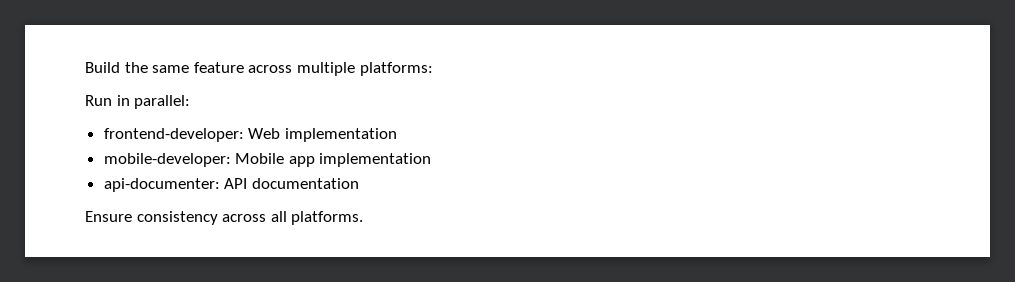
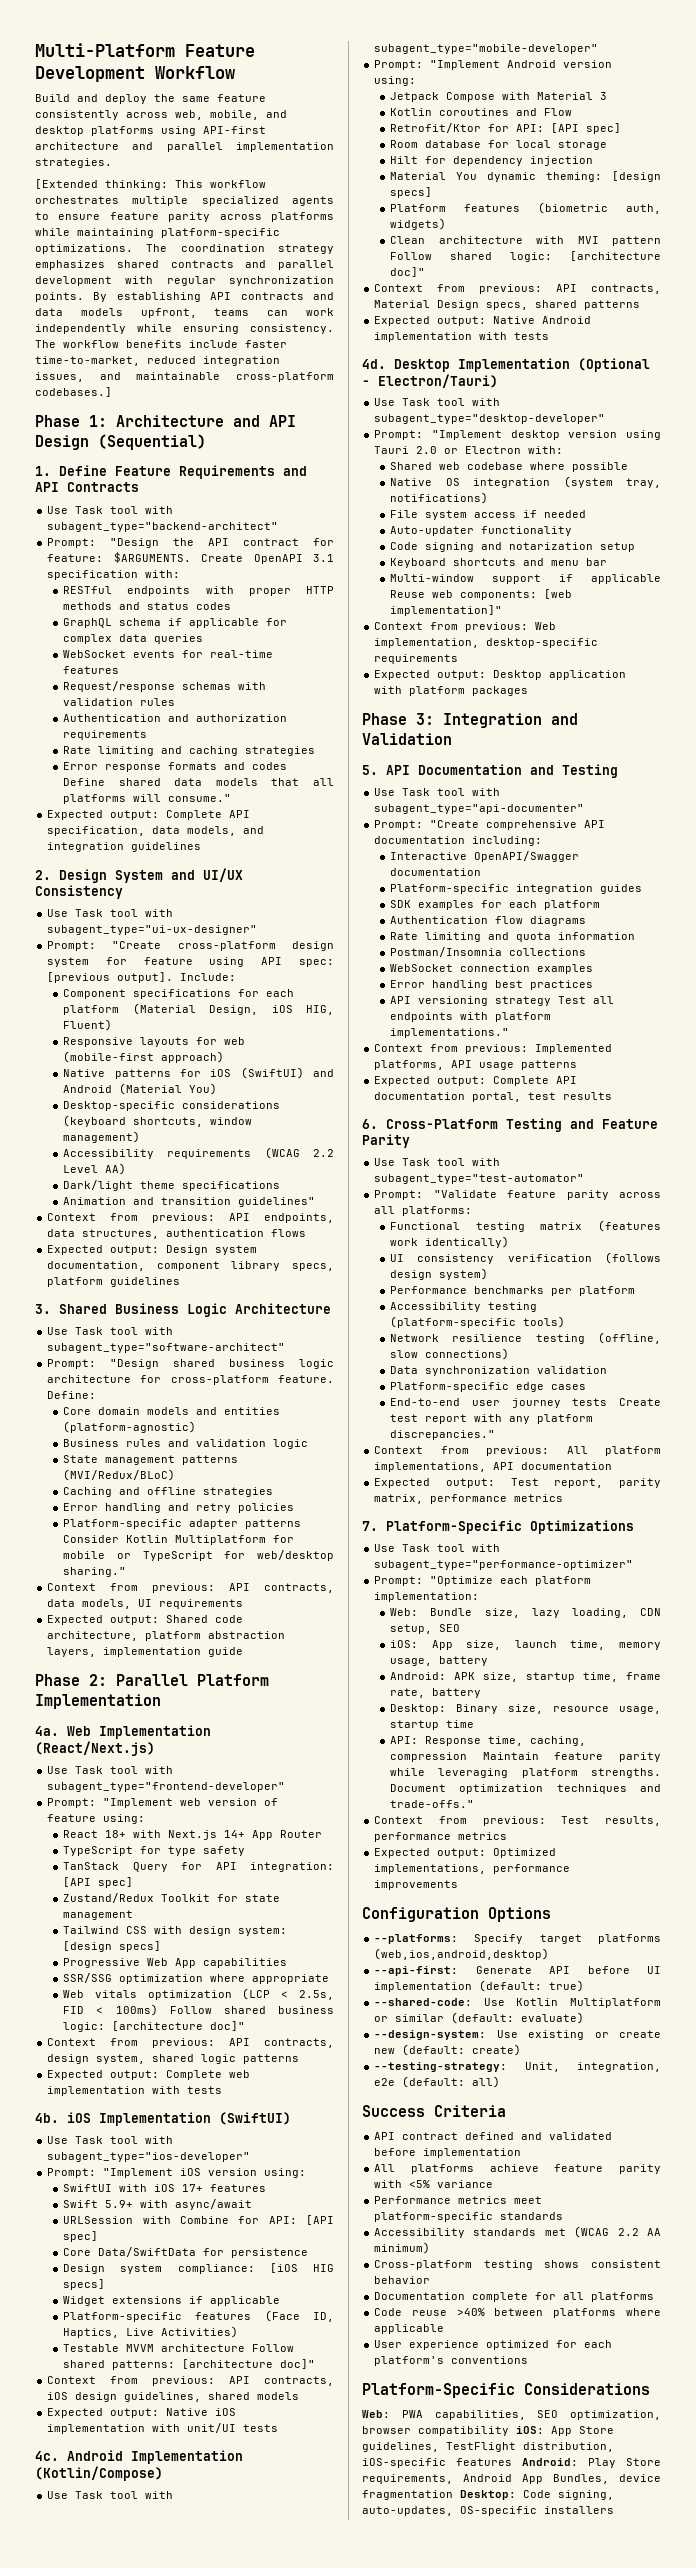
- Build the same feature across multiple platforms:
- Run in parallel:
- frontend-developer: Web implementation
- mobile-developer: Mobile app implementation
- api-documenter: API documentation
- Ensure consistency across all platforms.
+ Multi-Platform Feature Development Workflow
+ Build and deploy the same feature consistently across web, mobile, and desktop platforms using API-first architecture and parallel implementation strategies.
+ [Extended thinking: This workflow orchestrates multiple specialized agents to ensure feature parity across platforms while maintaining platform-specific optimizations. The coordination strategy emphasizes shared contracts and parallel development with regular synchronization points. By establishing API contracts and data models upfront, teams can work independently while ensuring consistency. The workflow benefits include faster time-to-market, reduced integration issues, and maintainable cross-platform codebases.]
+ Phase 1: Architecture and API Design (Sequential)
+ 1. Define Feature Requirements and API Contracts
+ Use Task tool with subagent_type="backend-architect"
+ Prompt: "Design the API contract for feature: $ARGUMENTS. Create OpenAPI 3.1 specification with:
+ RESTful endpoints with proper HTTP methods and status codes
+ GraphQL schema if applicable for complex data queries
+ WebSocket events for real-time features
+ Request/response schemas with validation rules
+ Authentication and authorization requirements
+ Rate limiting and caching strategies
+ Error response formats and codes Define shared data models that all platforms will consume."
+ Expected output: Complete API specification, data models, and integration guidelines
+ 2. Design System and UI/UX Consistency
+ Use Task tool with subagent_type="ui-ux-designer"
+ Prompt: "Create cross-platform design system for feature using API spec: [previous output]. Include:
+ Component specifications for each platform (Material Design, iOS HIG, Fluent)
+ Responsive layouts for web (mobile-first approach)
+ Native patterns for iOS (SwiftUI) and Android (Material You)
+ Desktop-specific considerations (keyboard shortcuts, window management)
+ Accessibility requirements (WCAG 2.2 Level AA)
+ Dark/light theme specifications
+ Animation and transition guidelines"
+ Context from previous: API endpoints, data structures, authentication flows
+ Expected output: Design system documentation, component library specs, platform guidelines
+ 3. Shared Business Logic Architecture
+ Use Task tool with subagent_type="software-architect"
+ Prompt: "Design shared business logic architecture for cross-platform feature. Define:
+ Core domain models and entities (platform-agnostic)
+ Business rules and validation logic
+ State management patterns (MVI/Redux/BLoC)
+ Caching and offline strategies
+ Error handling and retry policies
+ Platform-specific adapter patterns Consider Kotlin Multiplatform for mobile or TypeScript for web/desktop sharing."
+ Context from previous: API contracts, data models, UI requirements
+ Expected output: Shared code architecture, platform abstraction layers, implementation guide
+ Phase 2: Parallel Platform Implementation
+ 4a. Web Implementation (React/Next.js)
+ Use Task tool with subagent_type="frontend-developer"
+ Prompt: "Implement web version of feature using:
+ React 18+ with Next.js 14+ App Router
+ TypeScript for type safety
+ TanStack Query for API integration: [API spec]
+ Zustand/Redux Toolkit for state management
+ Tailwind CSS with design system: [design specs]
+ Progressive Web App capabilities
+ SSR/SSG optimization where appropriate
+ Web vitals optimization (LCP < 2.5s, FID < 100ms) Follow shared business logic: [architecture doc]"
+ Context from previous: API contracts, design system, shared logic patterns
+ Expected output: Complete web implementation with tests
+ 4b. iOS Implementation (SwiftUI)
+ Use Task tool with subagent_type="ios-developer"
+ Prompt: "Implement iOS version using:
+ SwiftUI with iOS 17+ features
+ Swift 5.9+ with async/await
+ URLSession with Combine for API: [API spec]
+ Core Data/SwiftData for persistence
+ Design system compliance: [iOS HIG specs]
+ Widget extensions if applicable
+ Platform-specific features (Face ID, Haptics, Live Activities)
+ Testable MVVM architecture Follow shared patterns: [architecture doc]"
+ Context from previous: API contracts, iOS design guidelines, shared models
+ Expected output: Native iOS implementation with unit/UI tests
+ 4c. Android Implementation (Kotlin/Compose)
+ Use Task tool with subagent_type="mobile-developer"
+ Prompt: "Implement Android version using:
+ Jetpack Compose with Material 3
+ Kotlin coroutines and Flow
+ Retrofit/Ktor for API: [API spec]
+ Room database for local storage
+ Hilt for dependency injection
+ Material You dynamic theming: [design specs]
+ Platform features (biometric auth, widgets)
+ Clean architecture with MVI pattern Follow shared logic: [architecture doc]"
+ Context from previous: API contracts, Material Design specs, shared patterns
+ Expected output: Native Android implementation with tests
+ 4d. Desktop Implementation (Optional - Electron/Tauri)
+ Use Task tool with subagent_type="desktop-developer"
+ Prompt: "Implement desktop version using Tauri 2.0 or Electron with:
+ Shared web codebase where possible
+ Native OS integration (system tray, notifications)
+ File system access if needed
+ Auto-updater functionality
+ Code signing and notarization setup
+ Keyboard shortcuts and menu bar
+ Multi-window support if applicable Reuse web components: [web implementation]"
+ Context from previous: Web implementation, desktop-specific requirements
+ Expected output: Desktop application with platform packages
+ Phase 3: Integration and Validation
+ 5. API Documentation and Testing
+ Use Task tool with subagent_type="api-documenter"
+ Prompt: "Create comprehensive API documentation including:
+ Interactive OpenAPI/Swagger documentation
+ Platform-specific integration guides
+ SDK examples for each platform
+ Authentication flow diagrams
+ Rate limiting and quota information
+ Postman/Insomnia collections
+ WebSocket connection examples
+ Error handling best practices
+ API versioning strategy Test all endpoints with platform implementations."
+ Context from previous: Implemented platforms, API usage patterns
+ Expected output: Complete API documentation portal, test results
+ 6. Cross-Platform Testing and Feature Parity
+ Use Task tool with subagent_type="test-automator"
+ Prompt: "Validate feature parity across all platforms:
+ Functional testing matrix (features work identically)
+ UI consistency verification (follows design system)
+ Performance benchmarks per platform
+ Accessibility testing (platform-specific tools)
+ Network resilience testing (offline, slow connections)
+ Data synchronization validation
+ Platform-specific edge cases
+ End-to-end user journey tests Create test report with any platform discrepancies."
+ Context from previous: All platform implementations, API documentation
+ Expected output: Test report, parity matrix, performance metrics
+ 7. Platform-Specific Optimizations
+ Use Task tool with subagent_type="performance-optimizer"
+ Prompt: "Optimize each platform implementation:
+ Web: Bundle size, lazy loading, CDN setup, SEO
+ iOS: App size, launch time, memory usage, battery
+ Android: APK size, startup time, frame rate, battery
+ Desktop: Binary size, resource usage, startup time
+ API: Response time, caching, compression Maintain feature parity while leveraging platform strengths. Document optimization techniques and trade-offs."
+ Context from previous: Test results, performance metrics
+ Expected output: Optimized implementations, performance improvements
+ Configuration Options
+ --platforms: Specify target platforms (web,ios,android,desktop)
+ --api-first: Generate API before UI implementation (default: true)
+ --shared-code: Use Kotlin Multiplatform or similar (default: evaluate)
+ --design-system: Use existing or create new (default: create)
+ --testing-strategy: Unit, integration, e2e (default: all)
+ Success Criteria
+ API contract defined and validated before implementation
+ All platforms achieve feature parity with <5% variance
+ Performance metrics meet platform-specific standards
+ Accessibility standards met (WCAG 2.2 AA minimum)
+ Cross-platform testing shows consistent behavior
+ Documentation complete for all platforms
+ Code reuse >40% between platforms where applicable
+ User experience optimized for each platform's conventions
+ Platform-Specific Considerations
+ Web: PWA capabilities, SEO optimization, browser compatibility iOS: App Store guidelines, TestFlight distribution, iOS-specific features Android: Play Store requirements, Android App Bundles, device fragmentation Desktop: Code signing, auto-updates, OS-specific installers

